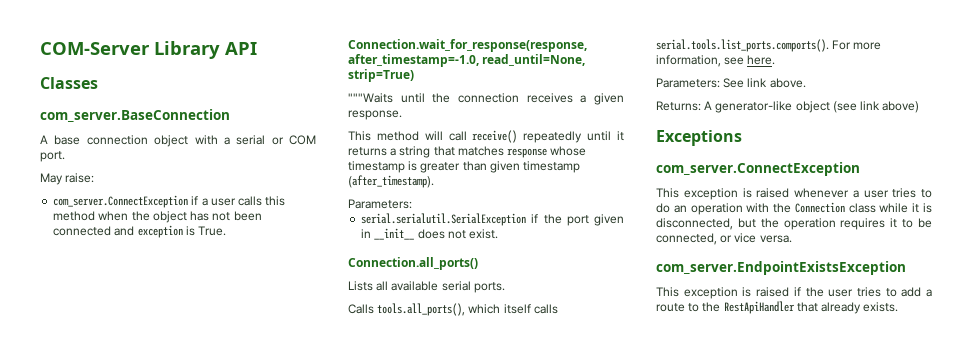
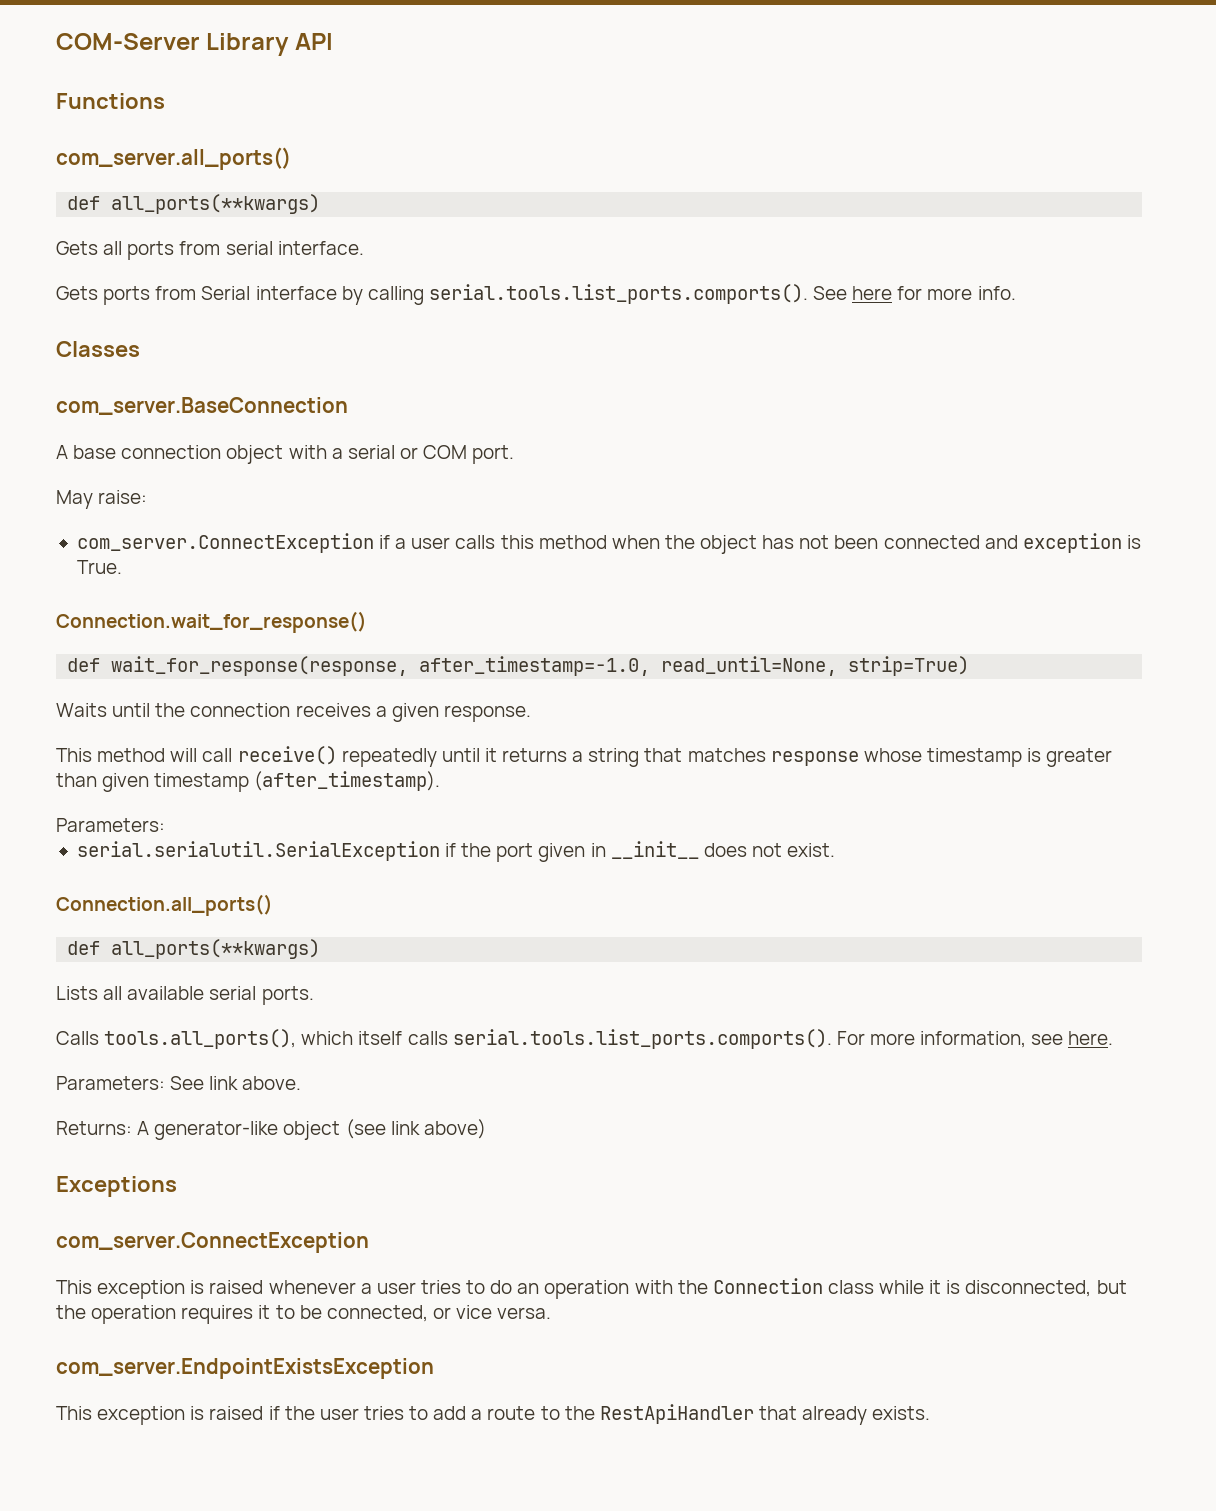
+ Functions
+ com_server.all_ports()
+ def all_ports(**kwargs)
+ Gets all ports from serial interface.
+ Gets ports from Serial interface by calling serial.tools.list_ports.comports(). See here for more info.
- Connection.wait_for_response(response, after_timestamp=-1.0, read_until=None, strip=True)
+ Connection.wait_for_response()
+ def wait_for_response(response, after_timestamp=-1.0, read_until=None, strip=True)
- """Waits until the connection receives a given response.
+ Waits until the connection receives a given response.
  Connection.all_ports()
+ def all_ports(**kwargs)

